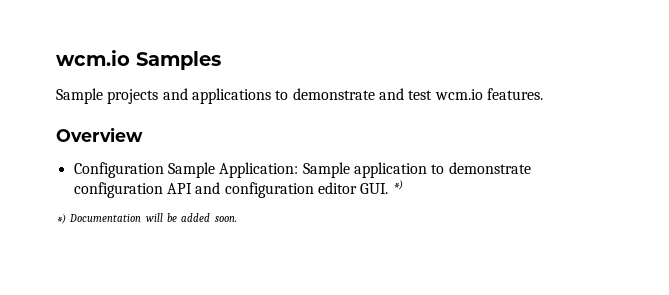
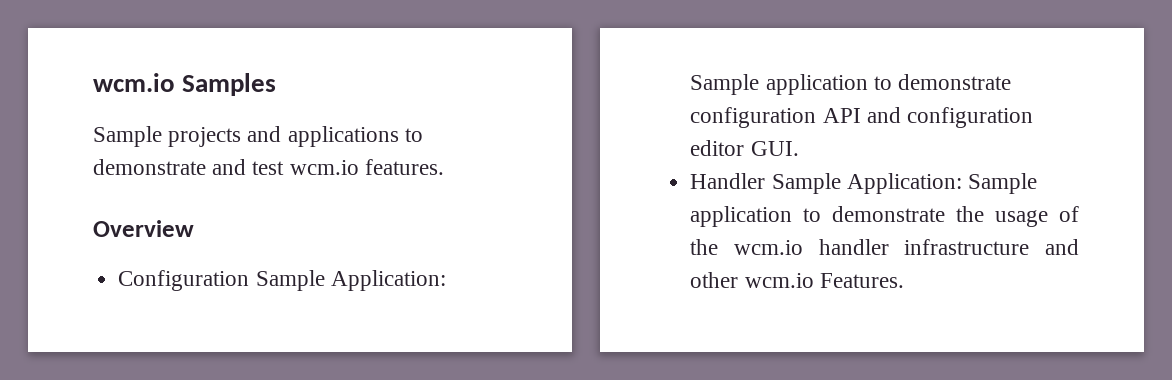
- Configuration Sample Application: Sample application to demonstrate configuration API and configuration editor GUI. *)
- *) Documentation will be added soon.
+ Configuration Sample Application: Sample application to demonstrate configuration API and configuration editor GUI.
+ Handler Sample Application: Sample application to demonstrate the usage of the wcm.io handler infrastructure and other wcm.io Features.

